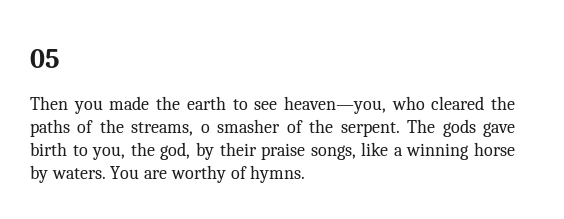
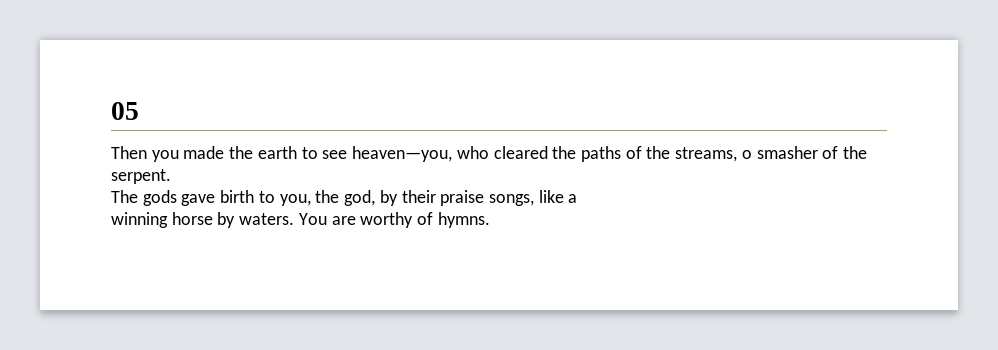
- Then you made the earth to see heaven—you, who cleared the paths of the streams, o smasher of the serpent. The gods gave birth to you, the god, by their praise songs, like a winning horse by waters.
+ Then you made the earth to see heaven—you, who cleared the paths of the streams, o smasher of the serpent.
+ The gods gave birth to you, the god, by their praise songs, like a
+ winning horse by waters.

